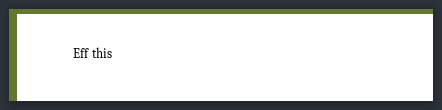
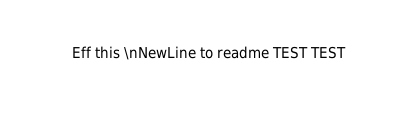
- Eff this
+ Eff this \nNewLine to readme TEST TEST

